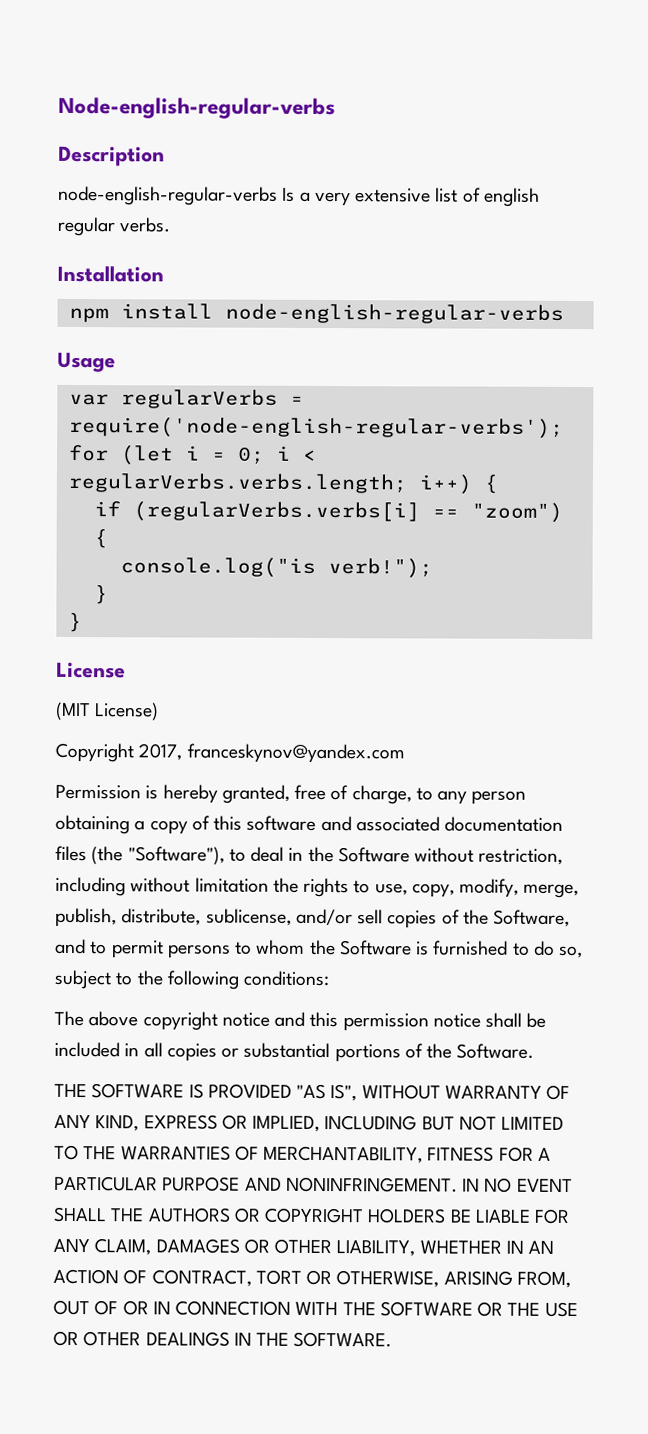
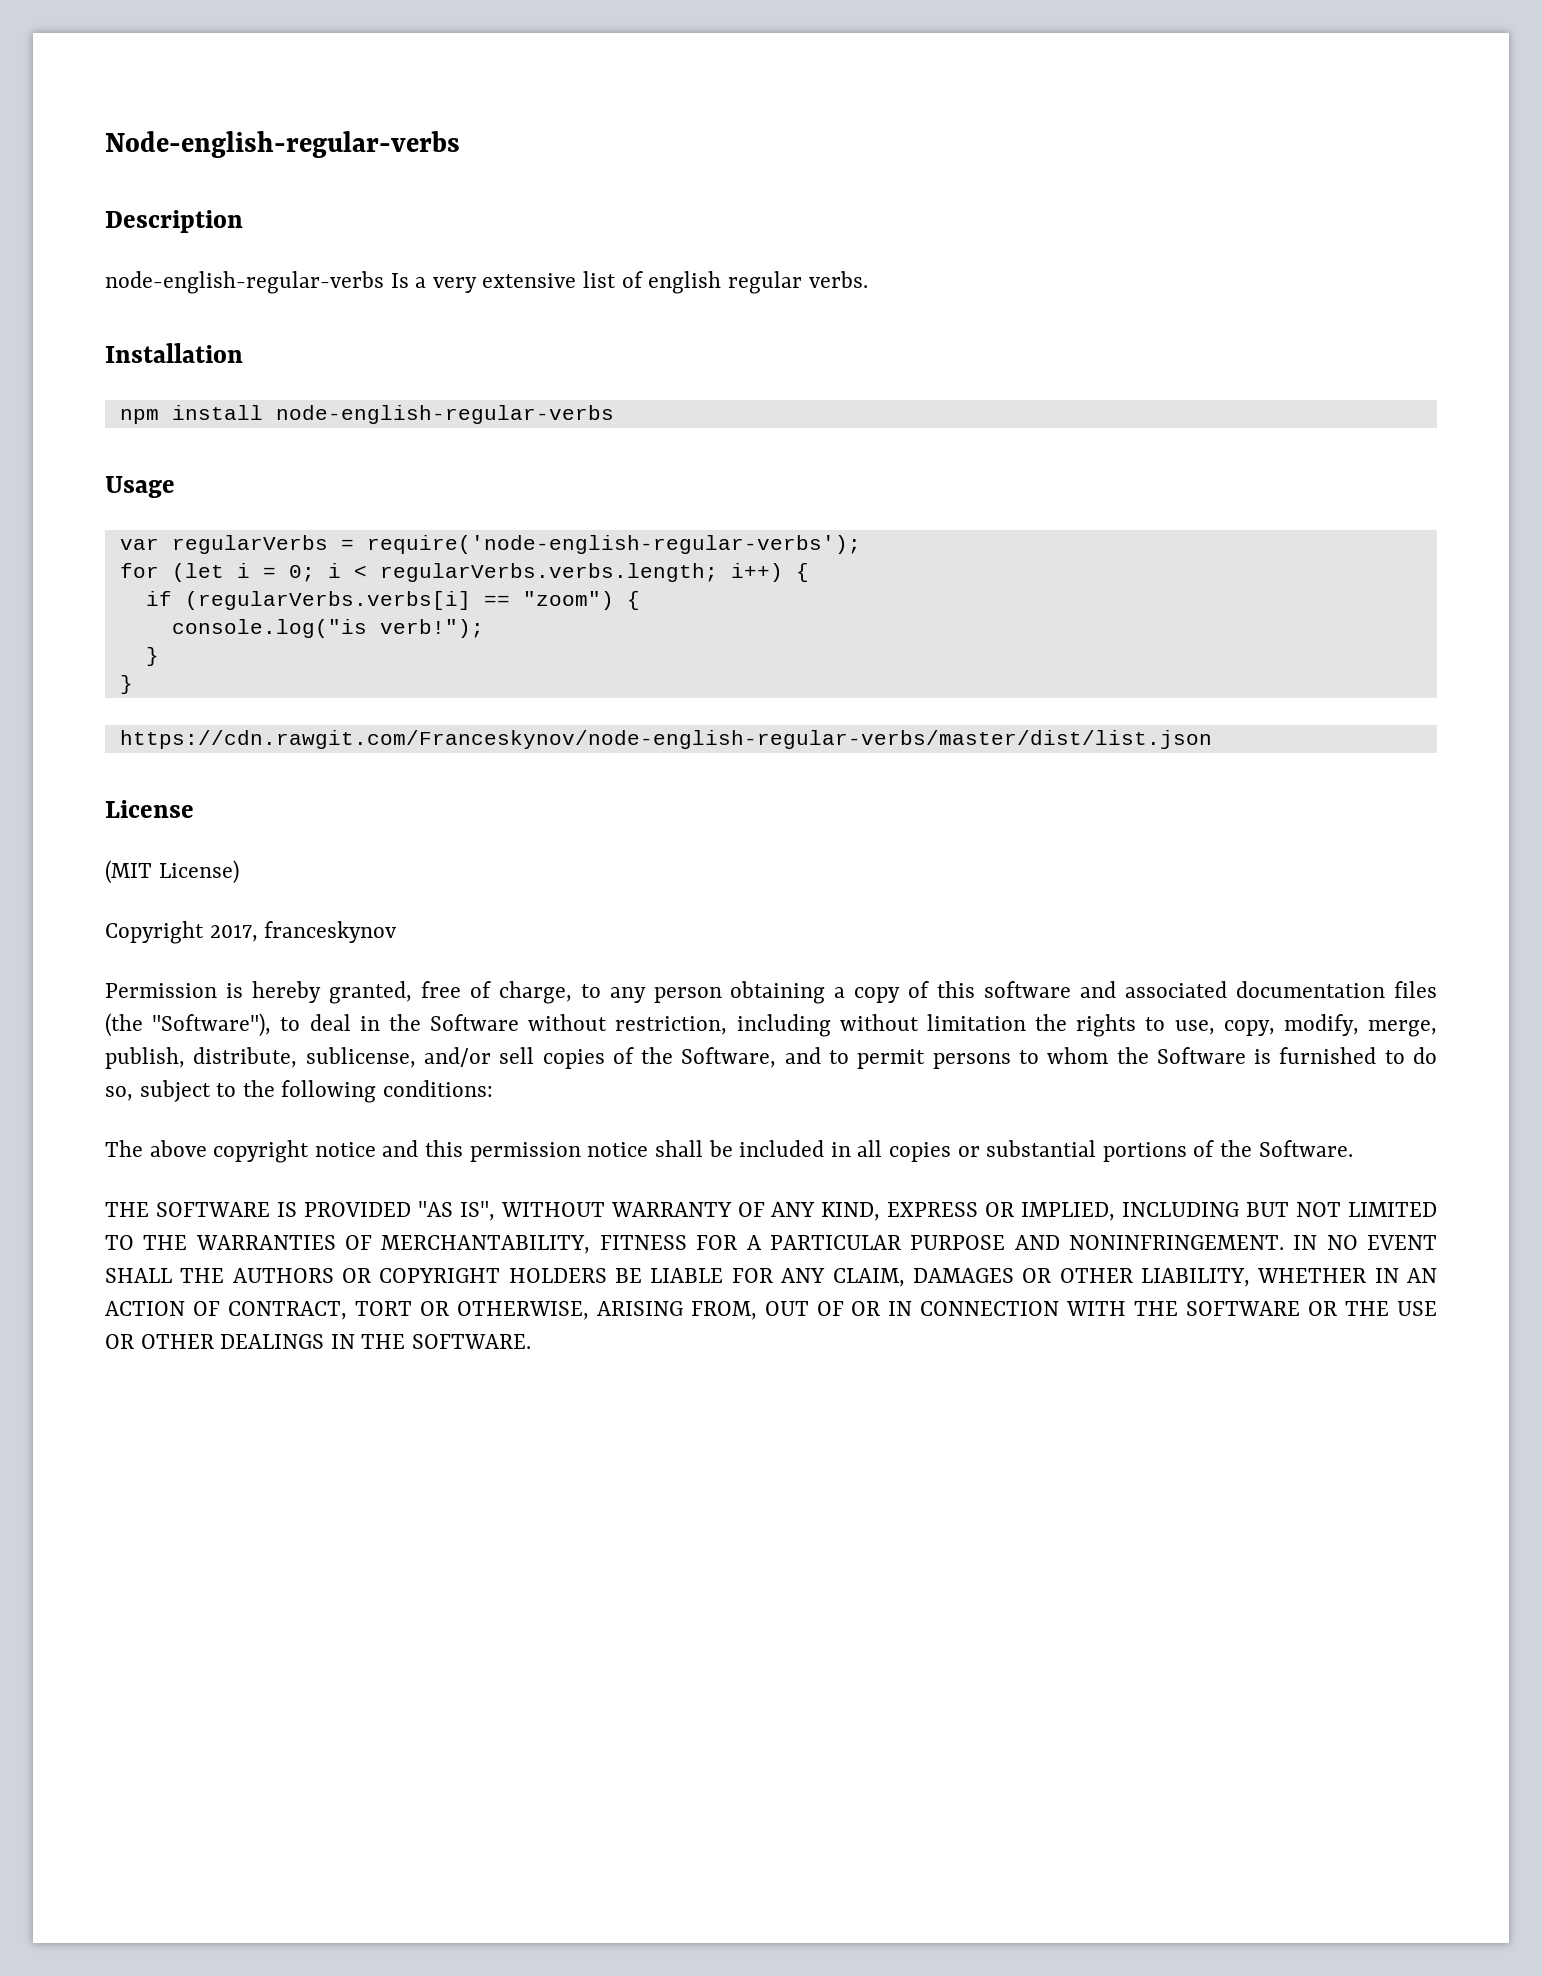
+ https://cdn.rawgit.com/Franceskynov/node-english-regular-verbs/master/dist/list.json
- Copyright 2017, franceskynov@yandex.com
+ Copyright 2017, franceskynov

